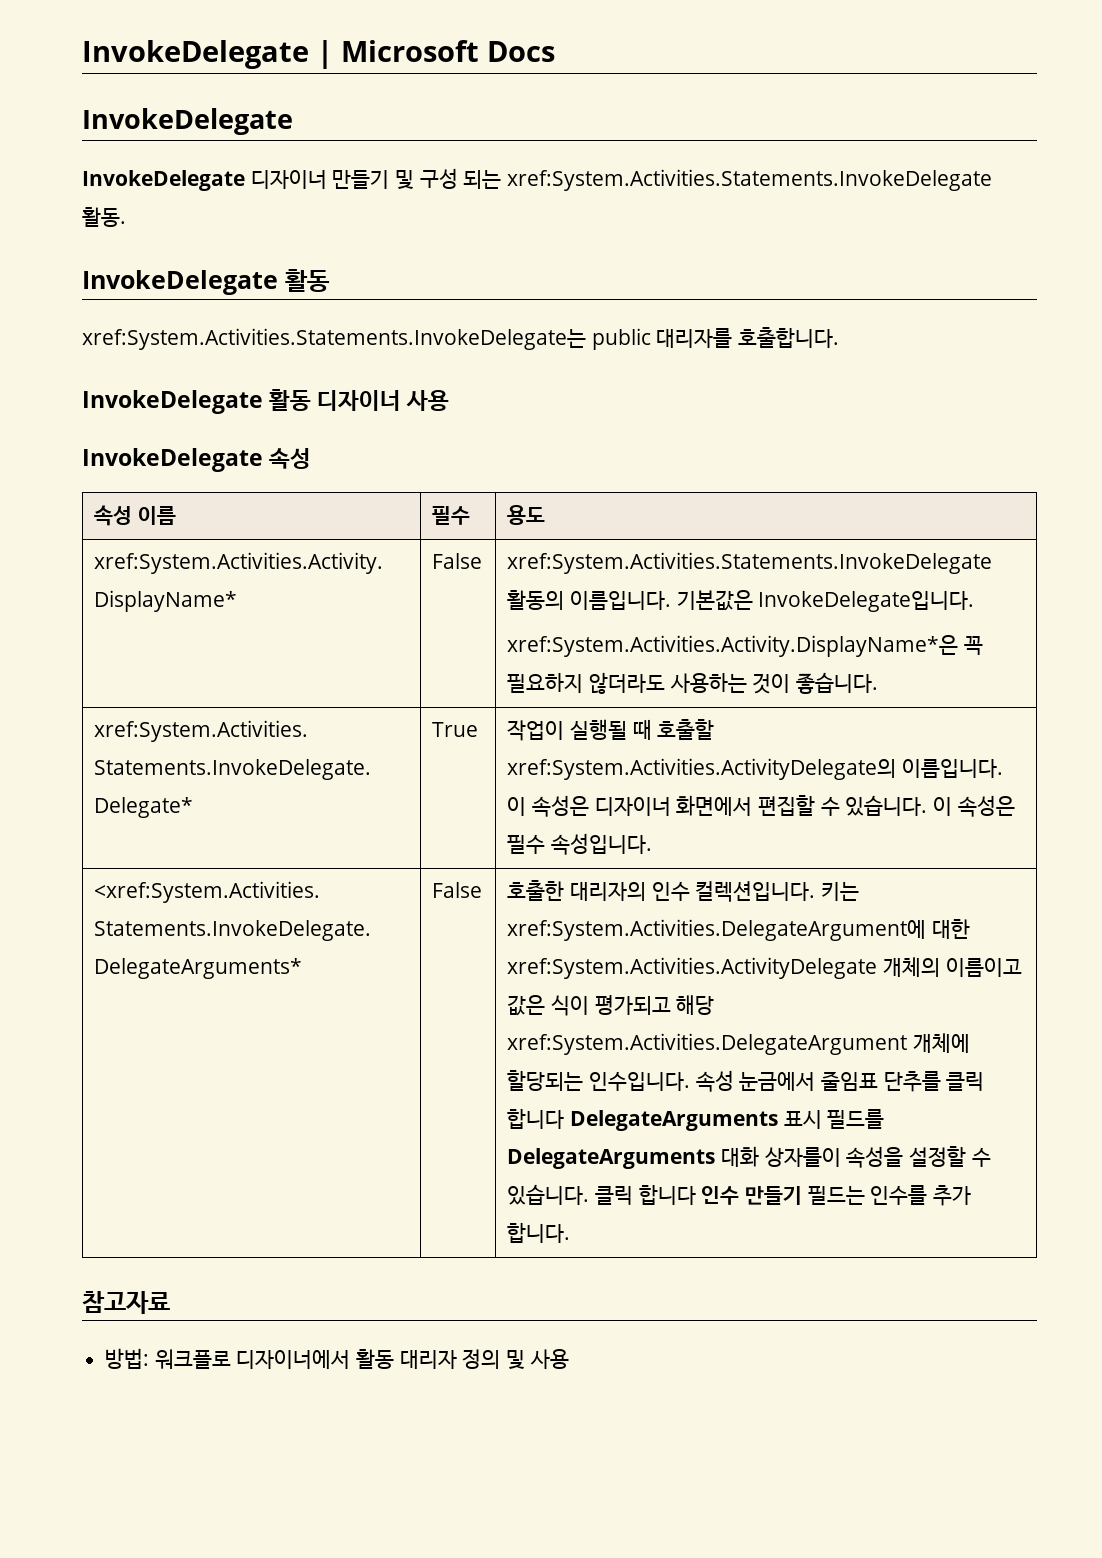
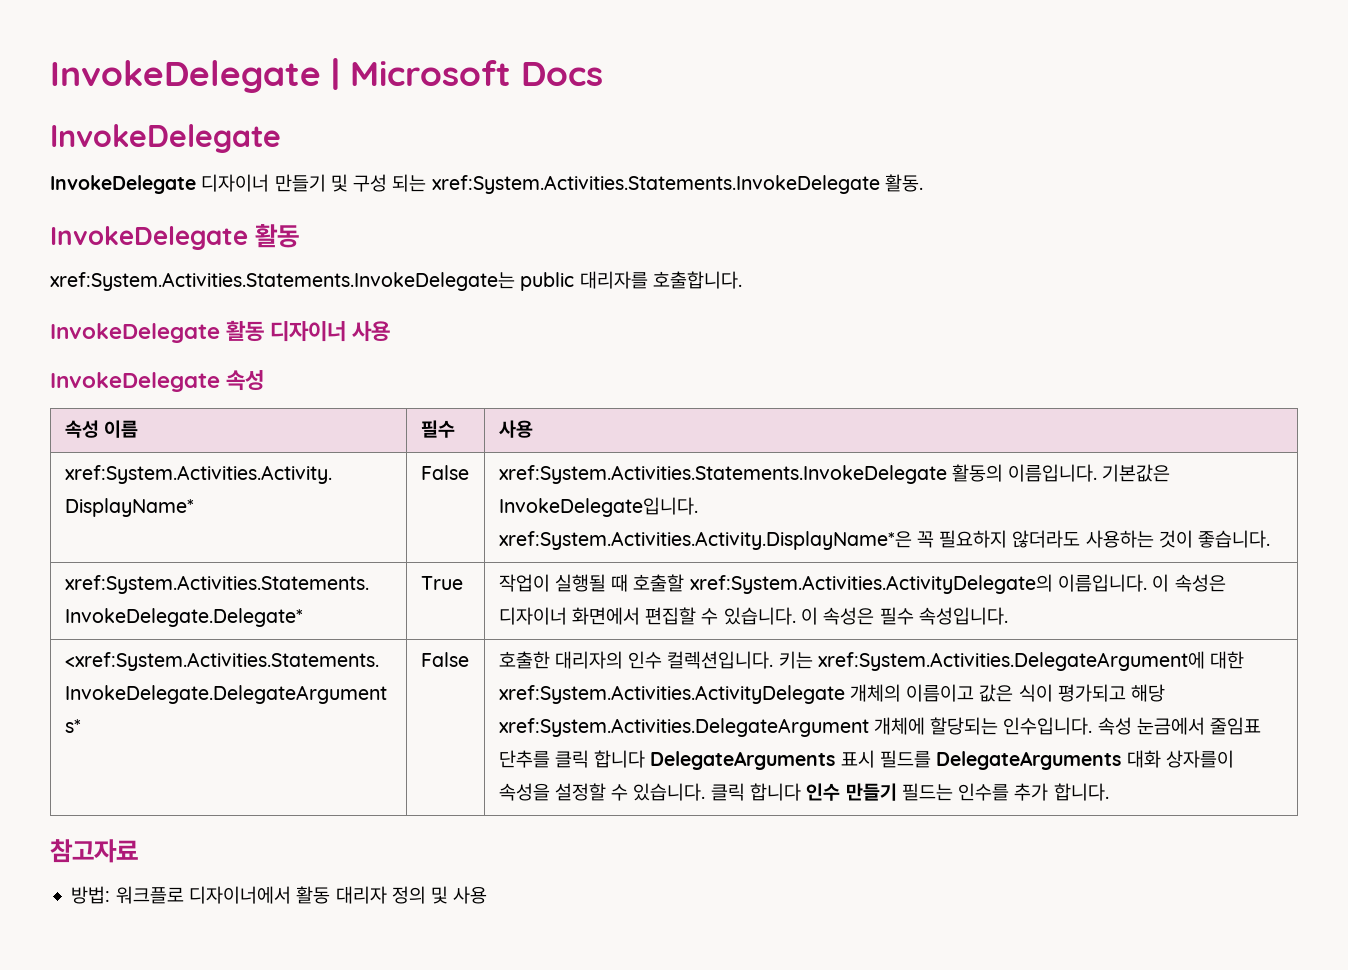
- 속성 이름 | 필수 | 용도
+ 속성 이름 | 필수 | 사용

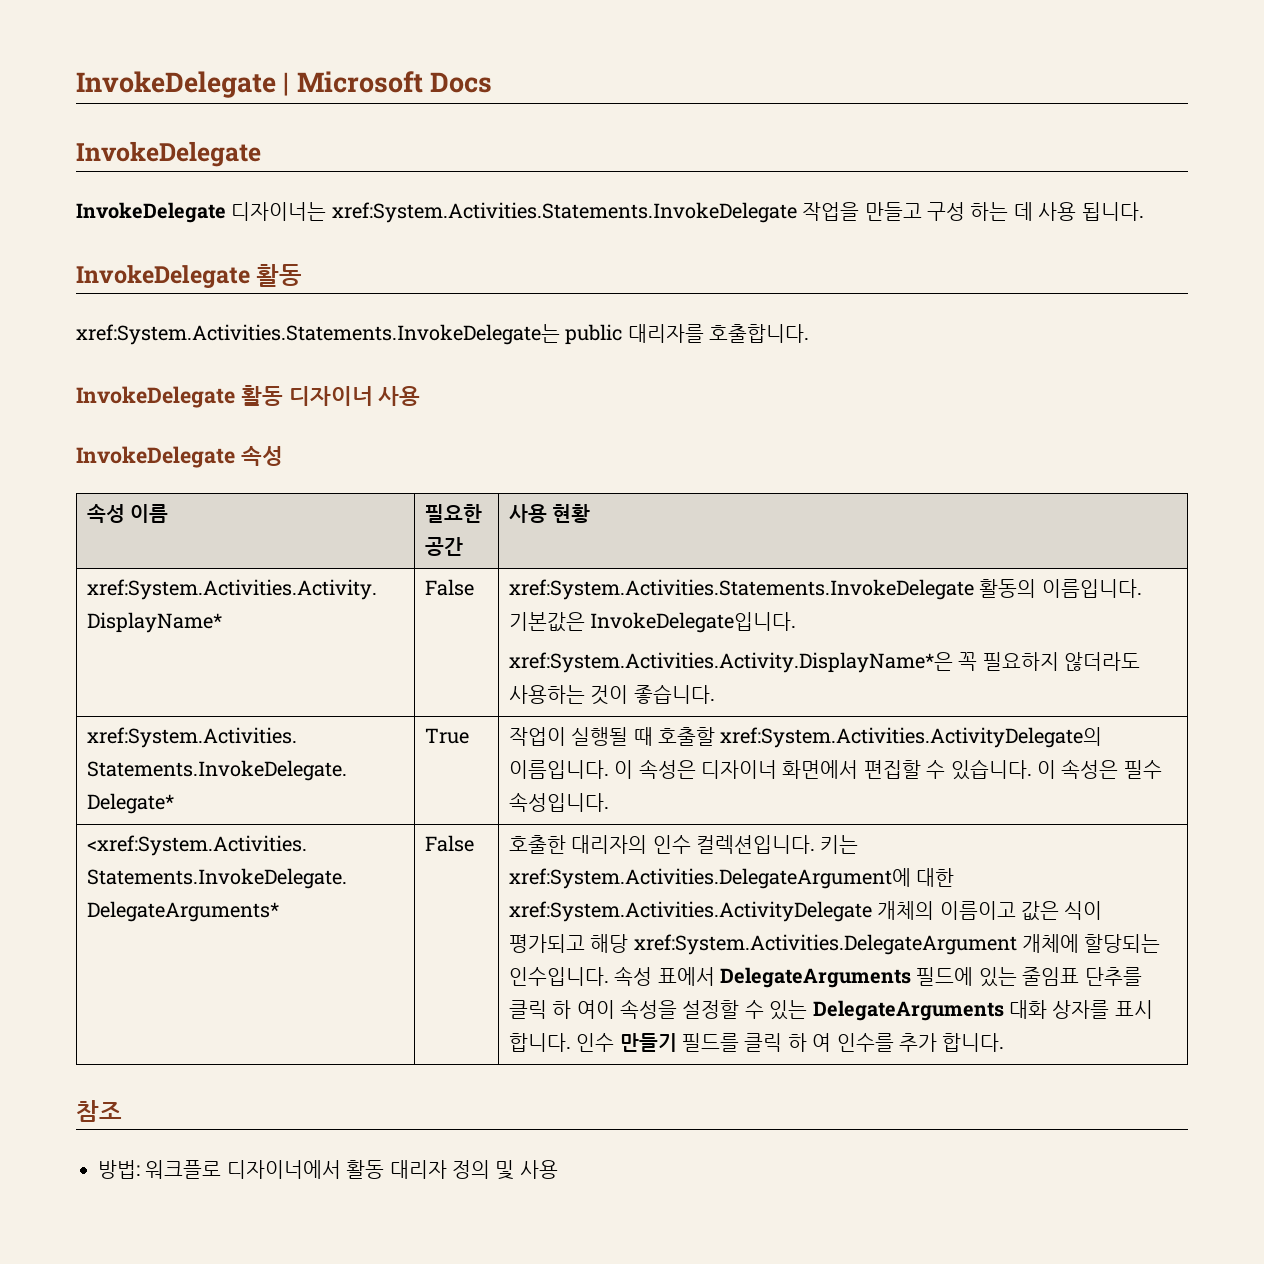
- InvokeDelegate 디자이너 만들기 및 구성 되는 xref:System.Activities.Statements.InvokeDelegate 활동.
+ InvokeDelegate 디자이너는 xref:System.Activities.Statements.InvokeDelegate 작업을 만들고 구성 하는 데 사용 됩니다.
- 속성 이름 | 필수 | 사용
+ 속성 이름 | 필요한 공간 | 사용 현황
- 속성 눈금에서 줄임표 단추를 클릭 합니다 DelegateArguments 표시 필드를 DelegateArguments 대화 상자를이 속성을 설정할 수 있습니다. 클릭 합니다 인수 만들기 필드는 인수를 추가 합니다.
+ 속성 표에서 DelegateArguments 필드에 있는 줄임표 단추를 클릭 하 여이 속성을 설정할 수 있는 DelegateArguments 대화 상자를 표시 합니다. 인수 만들기 필드를 클릭 하 여 인수를 추가 합니다.
- 참고자료
+ 참조

